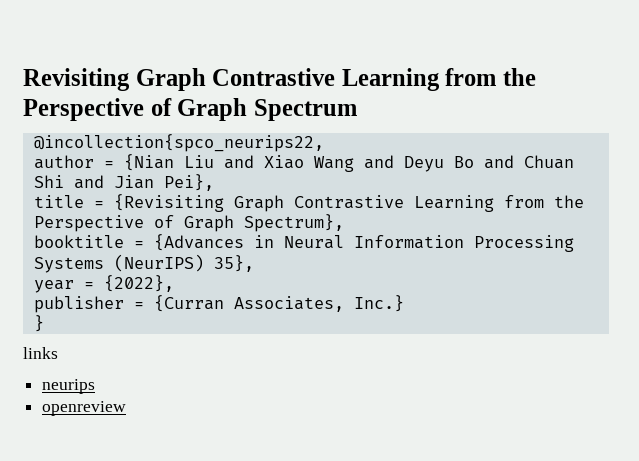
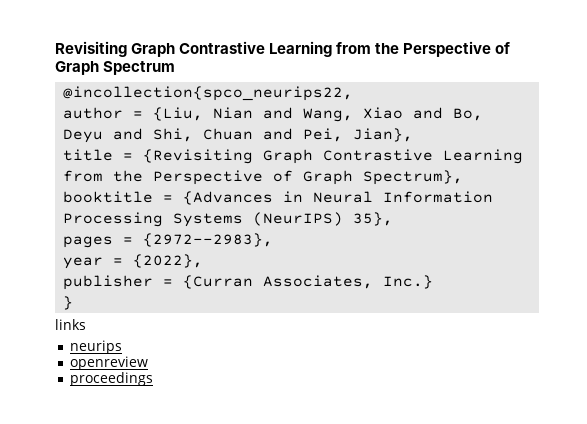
- author = {Nian Liu and Xiao Wang and Deyu Bo and Chuan Shi and Jian Pei},
+ author = {Liu, Nian and Wang, Xiao and Bo, Deyu and Shi, Chuan and Pei, Jian},
+ pages = {2972--2983},
+ proceedings

